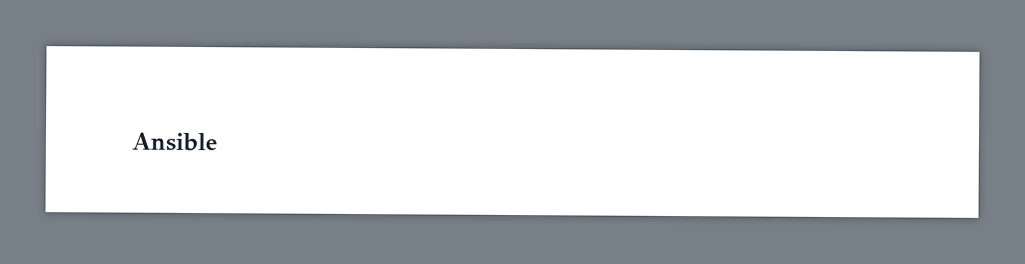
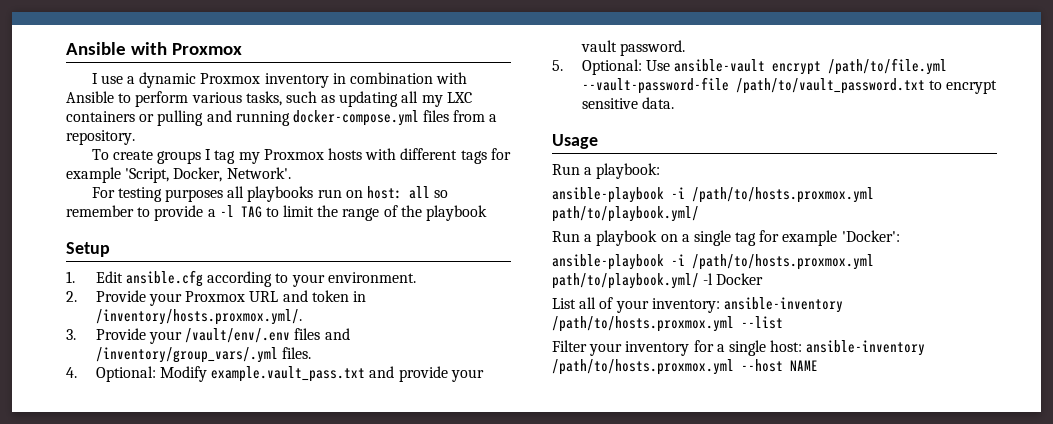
- Ansible
+ Ansible with Proxmox
+ I use a dynamic Proxmox inventory in combination with Ansible to perform various tasks, such as updating all my LXC containers or pulling and running docker-compose.yml files from a repository.
+ To create groups I tag my Proxmox hosts with different tags for example 'Script, Docker, Network'.
+ For testing purposes all playbooks run on host: all so remember to provide a -l TAG to limit the range of the playbook
+ Setup
+ 1. Edit ansible.cfg according to your environment.
+ 2. Provide your Proxmox URL and token in /inventory/hosts.proxmox.yml/.
+ 3. Provide your /vault/env/.env files and /inventory/group_vars/.yml files.
+ 4. Optional: Modify example.vault_pass.txt and provide your vault password.
+ 5. Optional: Use ansible-vault encrypt /path/to/file.yml --vault-password-file /path/to/vault_password.txt to encrypt sensitive data.
+ Usage
+ Run a playbook:
+ ansible-playbook -i /path/to/hosts.proxmox.yml path/to/playbook.yml/
+ Run a playbook on a single tag for example 'Docker':
+ ansible-playbook -i /path/to/hosts.proxmox.yml path/to/playbook.yml/ -l Docker
+ List all of your inventory: ansible-inventory /path/to/hosts.proxmox.yml --list
+ Filter your inventory for a single host: ansible-inventory /path/to/hosts.proxmox.yml --host NAME

